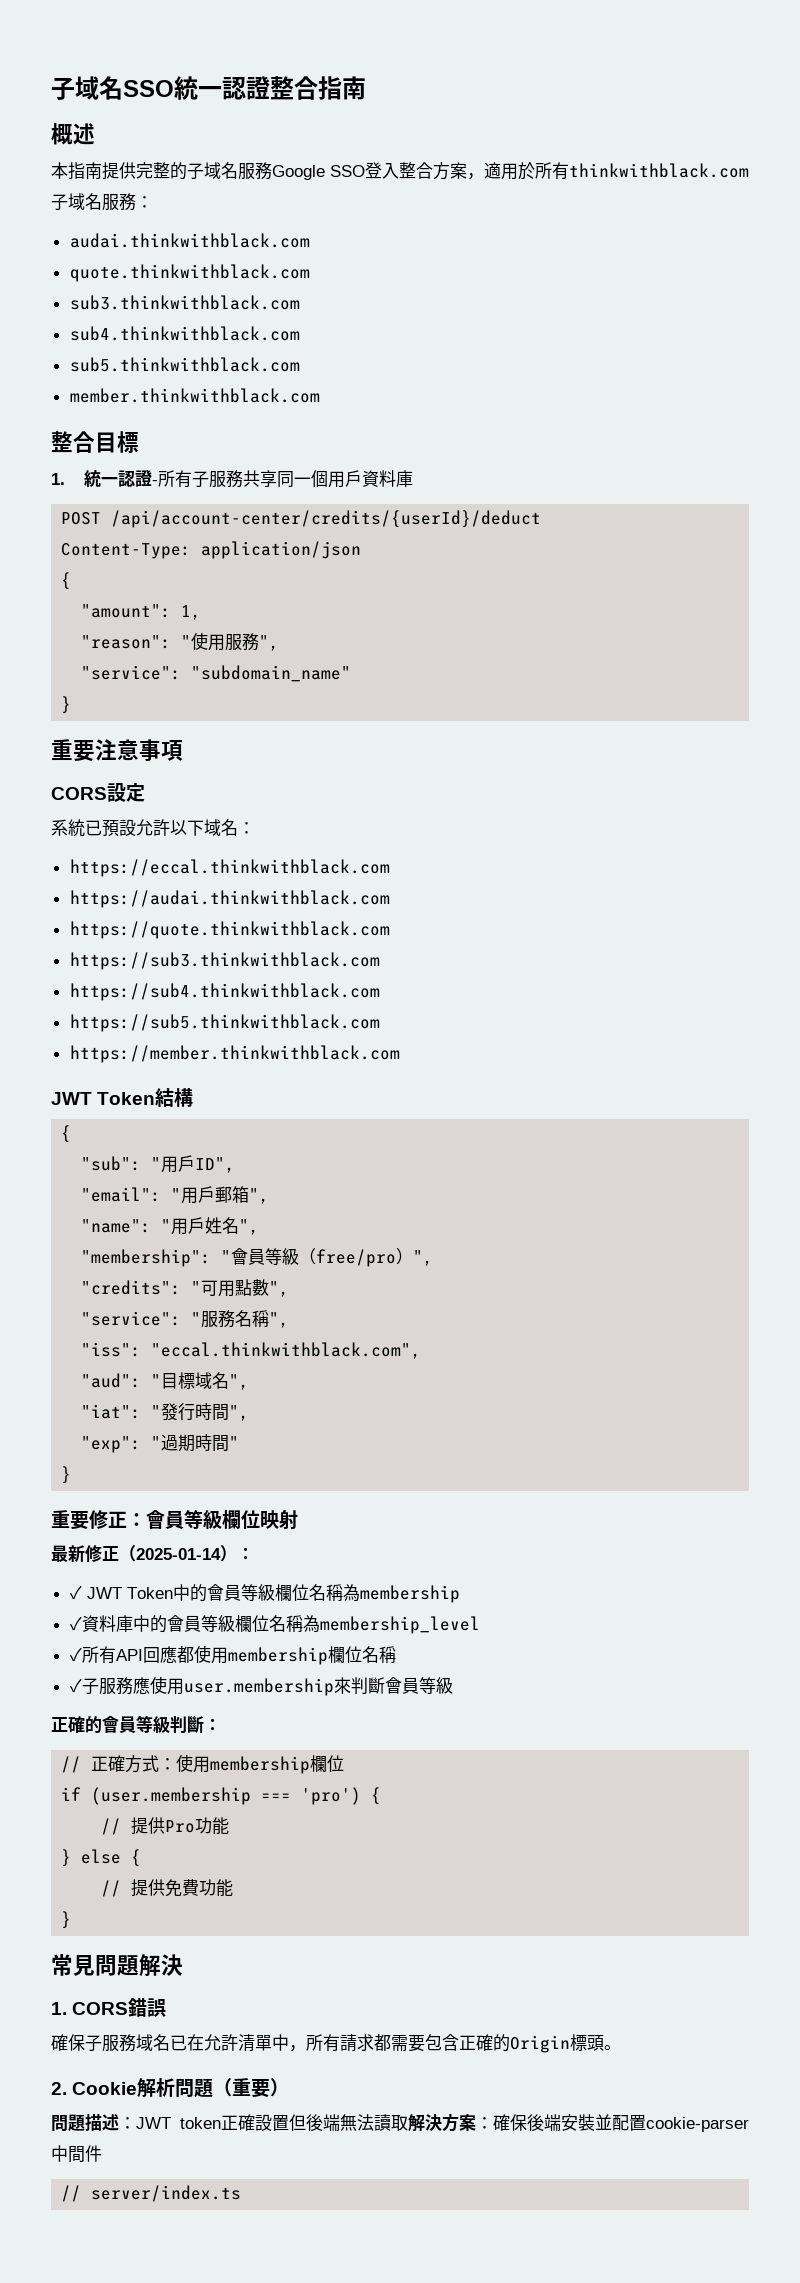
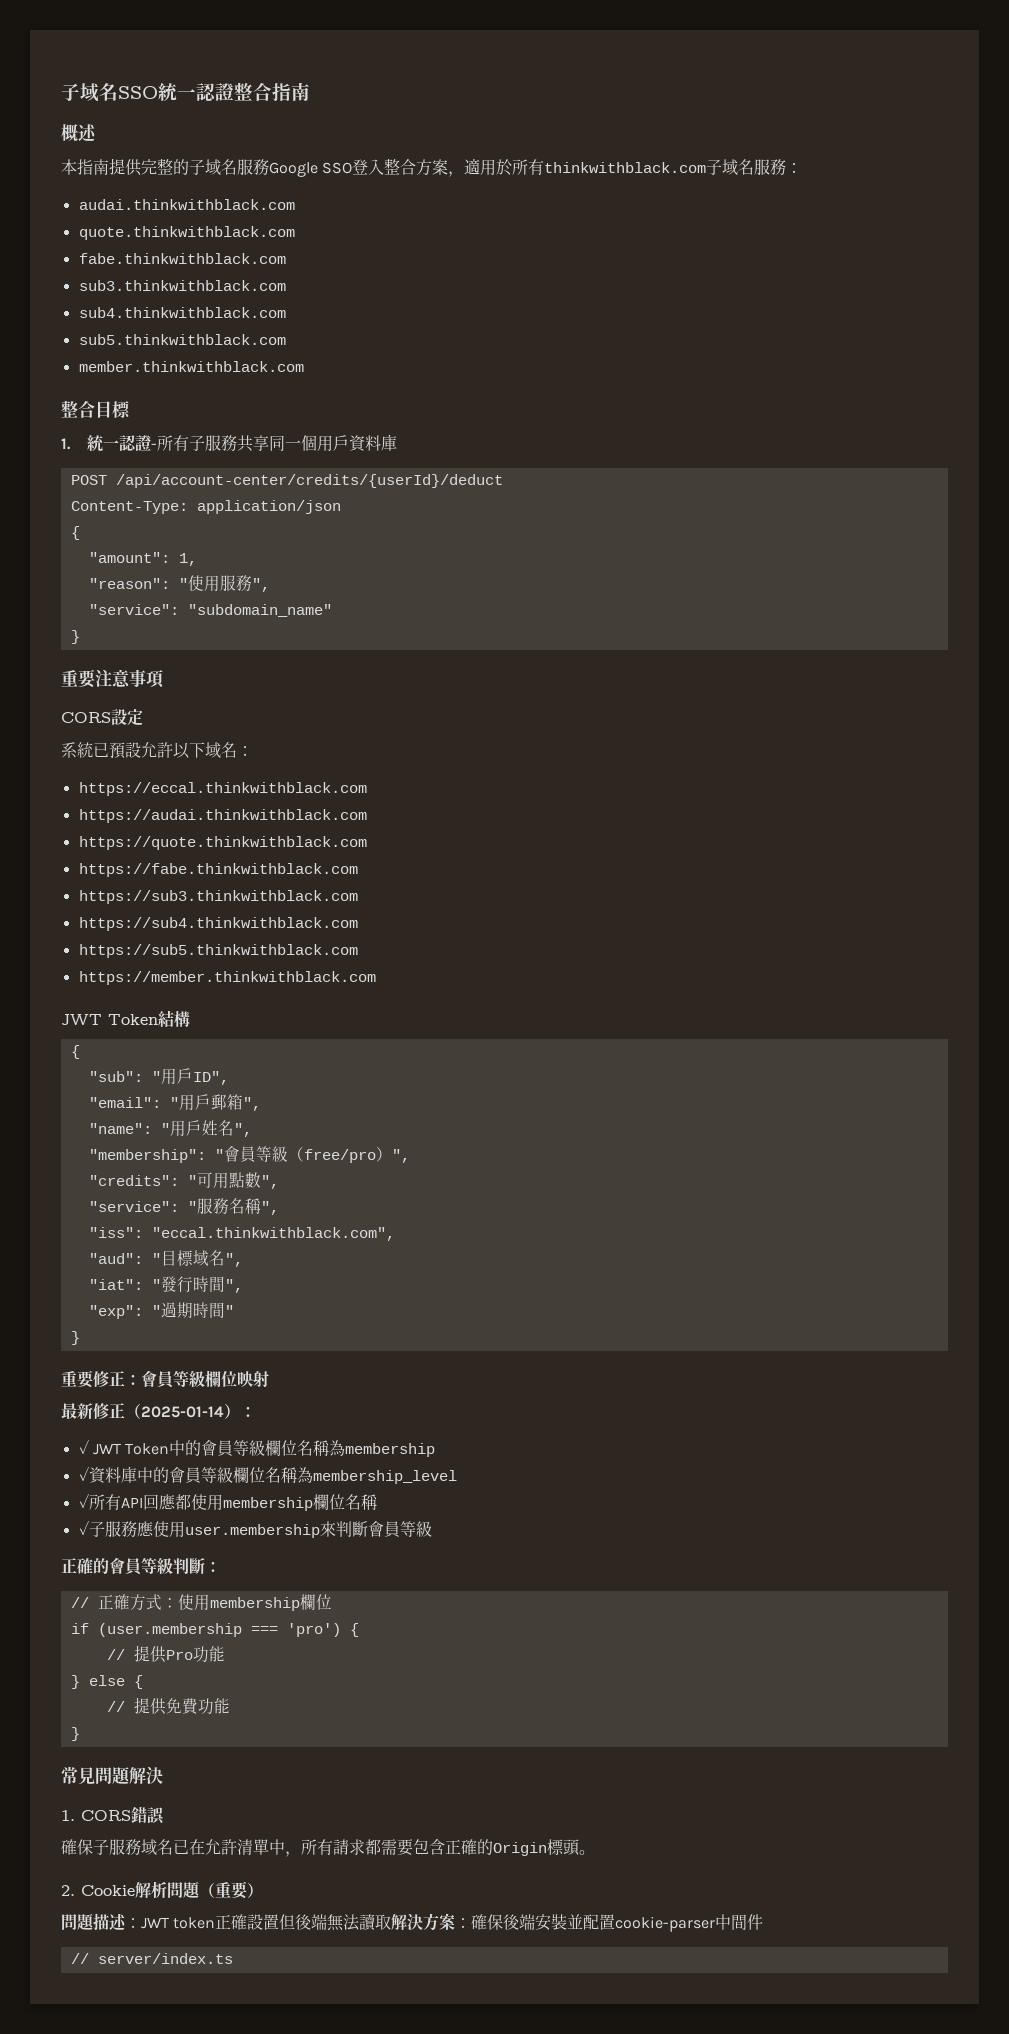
+ fabe.thinkwithblack.com
+ https://fabe.thinkwithblack.com

